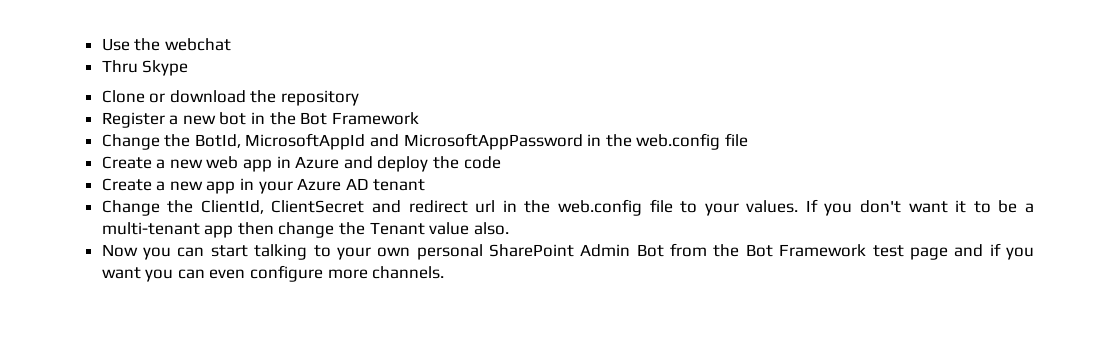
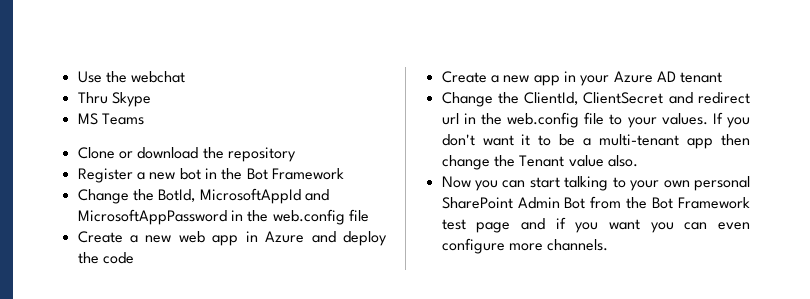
+ MS Teams

